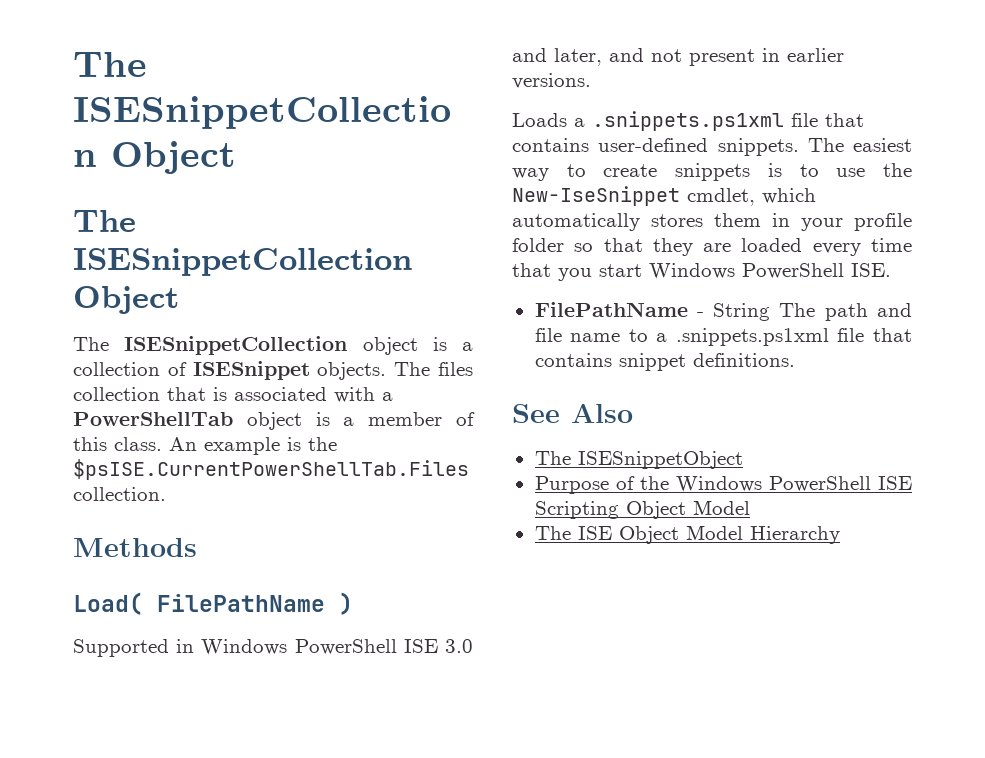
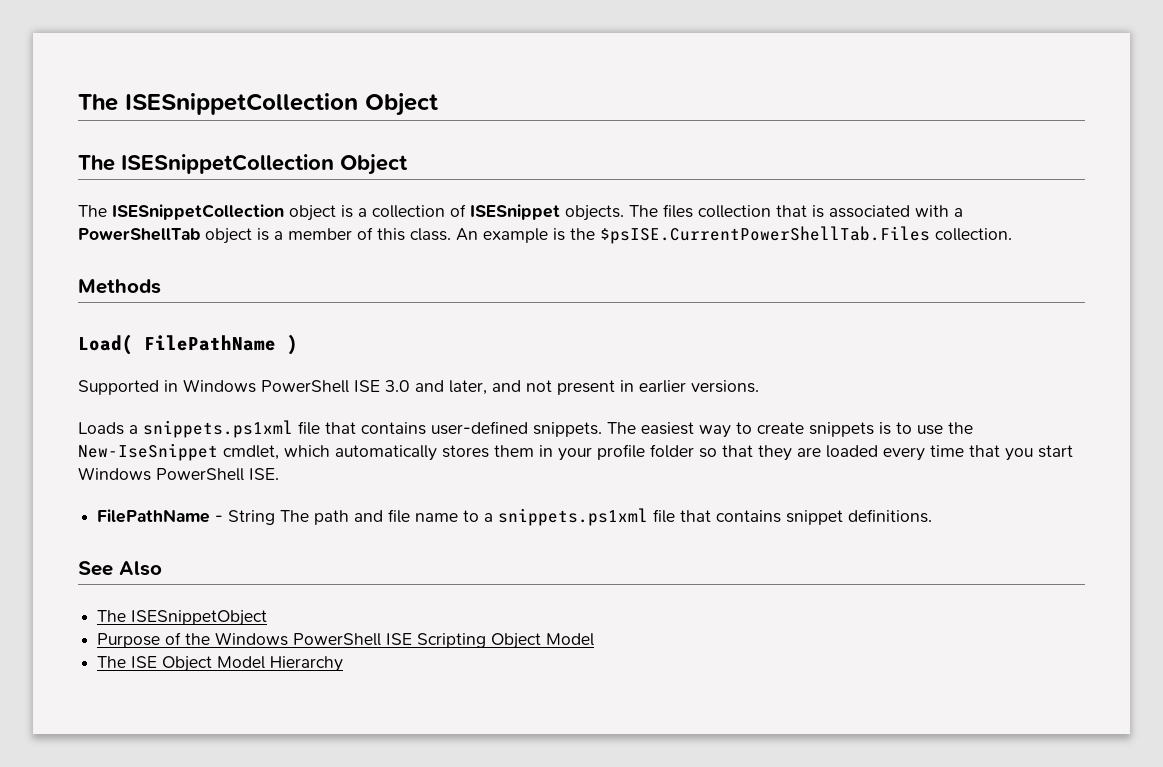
- Loads a .snippets.ps1xml file that contains user-defined snippets.
+ Loads a snippets.ps1xml file that contains user-defined snippets.
- FilePathName - String The path and file name to a .snippets.ps1xml file that contains snippet definitions.
+ FilePathName - String The path and file name to a snippets.ps1xml file that contains snippet definitions.

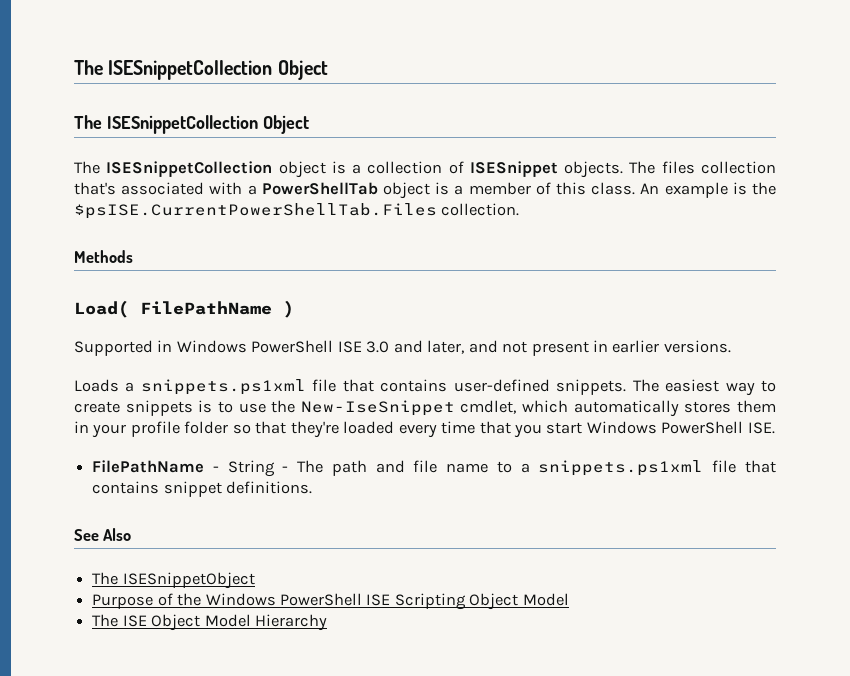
- The files collection that is associated with a PowerShellTab object is a member of this class.
+ The files collection that's associated with a PowerShellTab object is a member of this class.
- The easiest way to create snippets is to use the New-IseSnippet cmdlet, which automatically stores them in your profile folder so that they are loaded every time that you start Windows PowerShell ISE.
+ The easiest way to create snippets is to use the New-IseSnippet cmdlet, which automatically stores them in your profile folder so that they're loaded every time that you start Windows PowerShell ISE.
- FilePathName - String The path and file name to a snippets.ps1xml file that contains snippet definitions.
+ FilePathName - String - The path and file name to a snippets.ps1xml file that contains snippet definitions.

